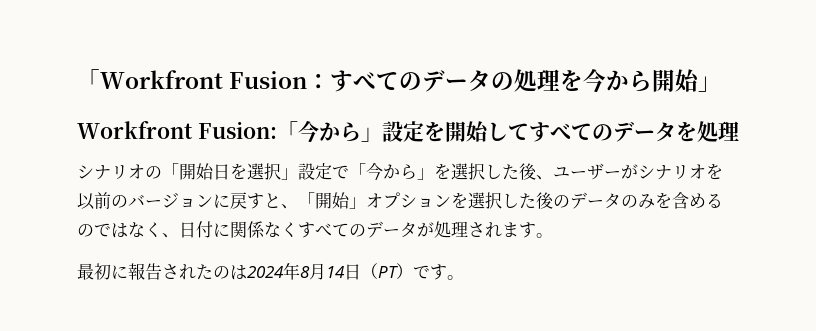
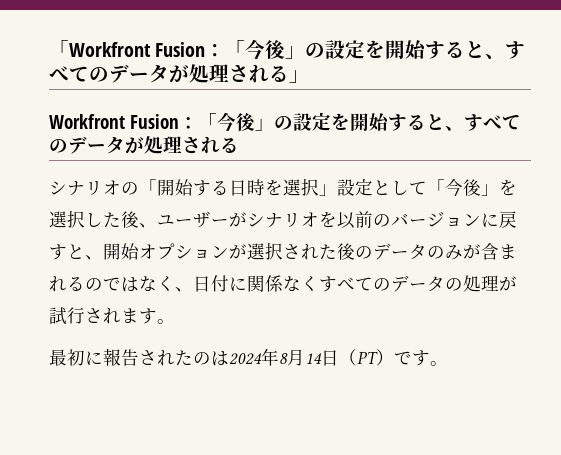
- 「Workfront Fusion：すべてのデータの処理を今から開始」
- Workfront Fusion:「今から」設定を開始してすべてのデータを処理
+ 「Workfront Fusion：「今後」の設定を開始すると、すべてのデータが処理される」
+ Workfront Fusion：「今後」の設定を開始すると、すべてのデータが処理される
- シナリオの「開始日を選択」設定で「今から」を選択した後、ユーザーがシナリオを以前のバージョンに戻すと、「開始」オプションを選択した後のデータのみを含めるのではなく、日付に関係なくすべてのデータが処理されます。
+ シナリオの「開始する日時を選択」設定として「今後」を選択した後、ユーザーがシナリオを以前のバージョンに戻すと、開始オプションが選択された後のデータのみが含まれるのではなく、日付に関係なくすべてのデータの処理が試行されます。

